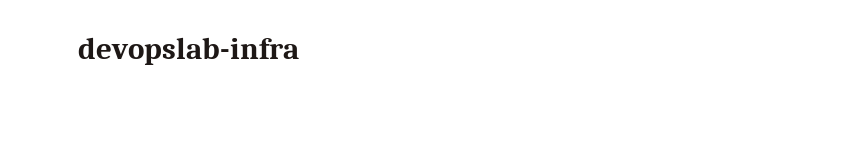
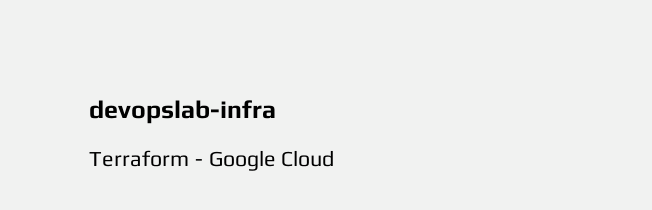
+ Terraform - Google Cloud

